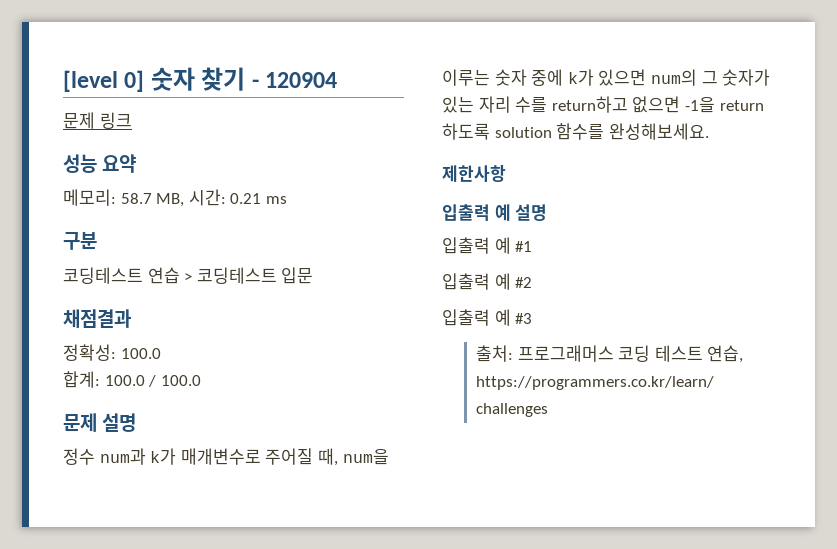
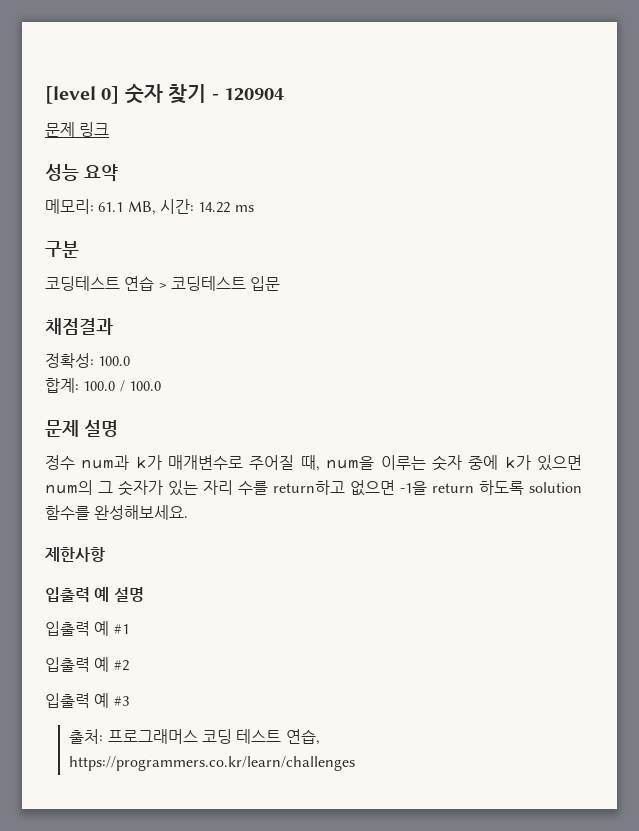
- 메모리: 58.7 MB, 시간: 0.21 ms
+ 메모리: 61.1 MB, 시간: 14.22 ms

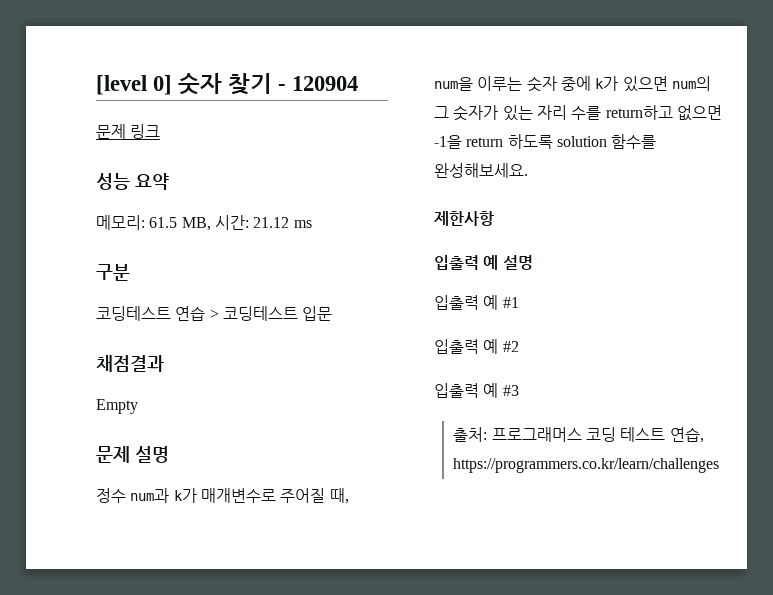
- 메모리: 61.1 MB, 시간: 14.22 ms
+ 메모리: 61.5 MB, 시간: 21.12 ms
- 정확성: 100.0
- 합계: 100.0 / 100.0
+ Empty

